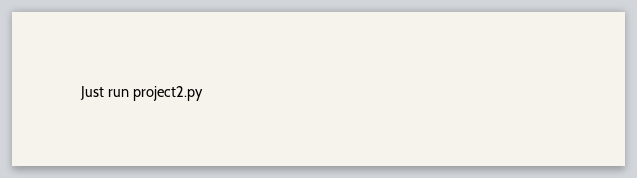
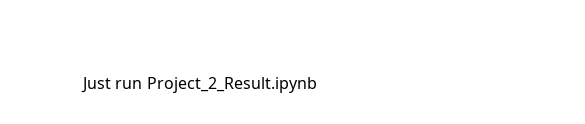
- Just run project2.py
+ Just run Project_2_Result.ipynb

